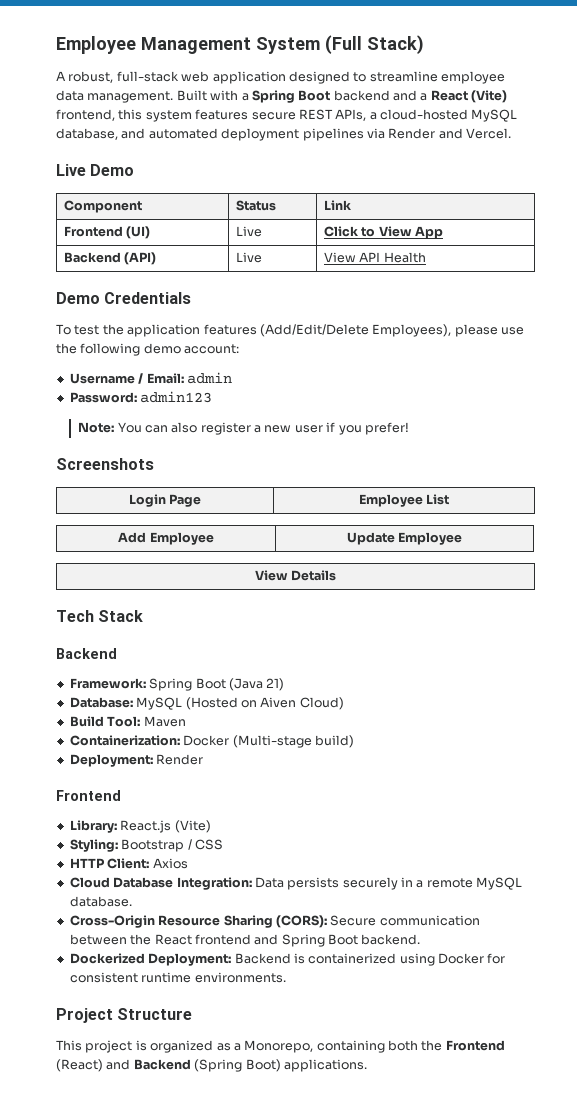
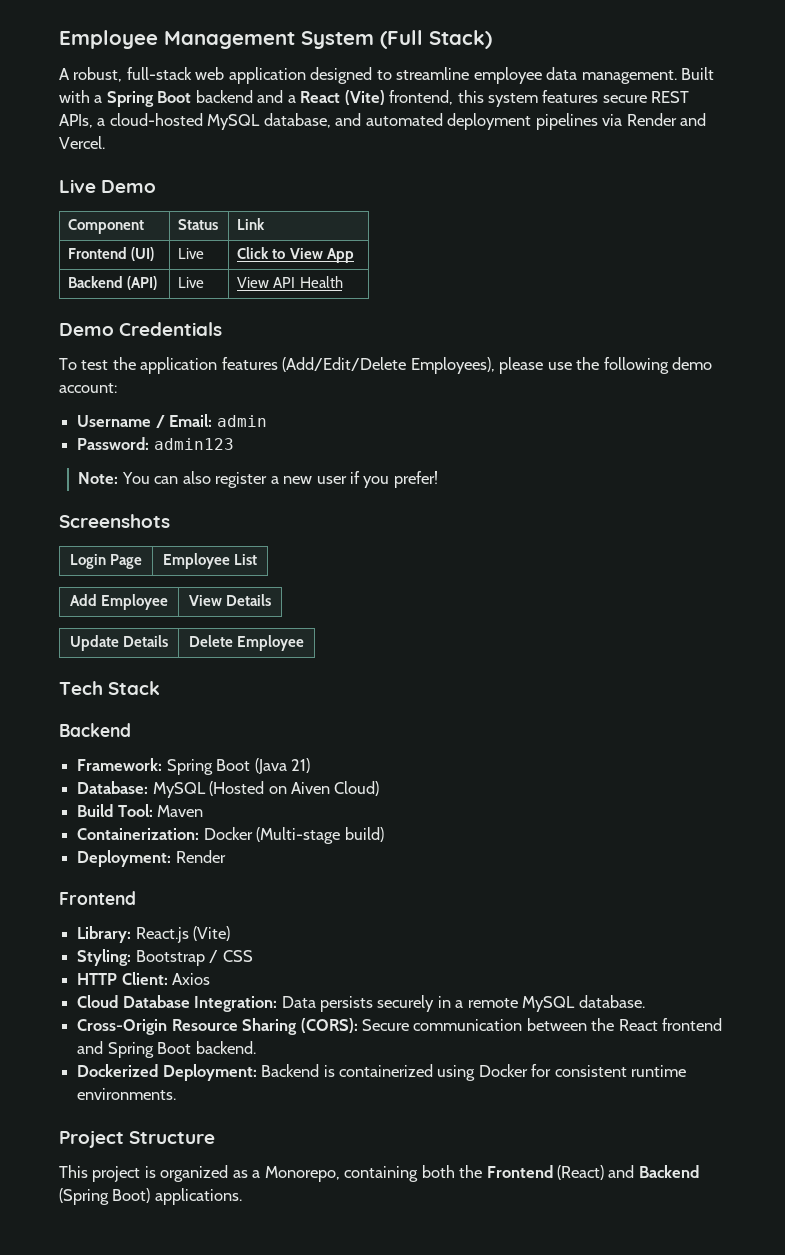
- Add Employee | Update Employee
- View Details
+ Add Employee | View Details
+ Update Details | Delete Employee

